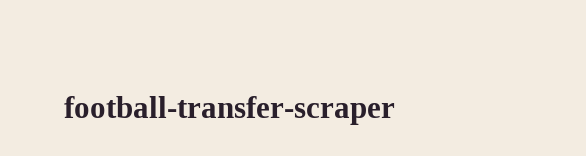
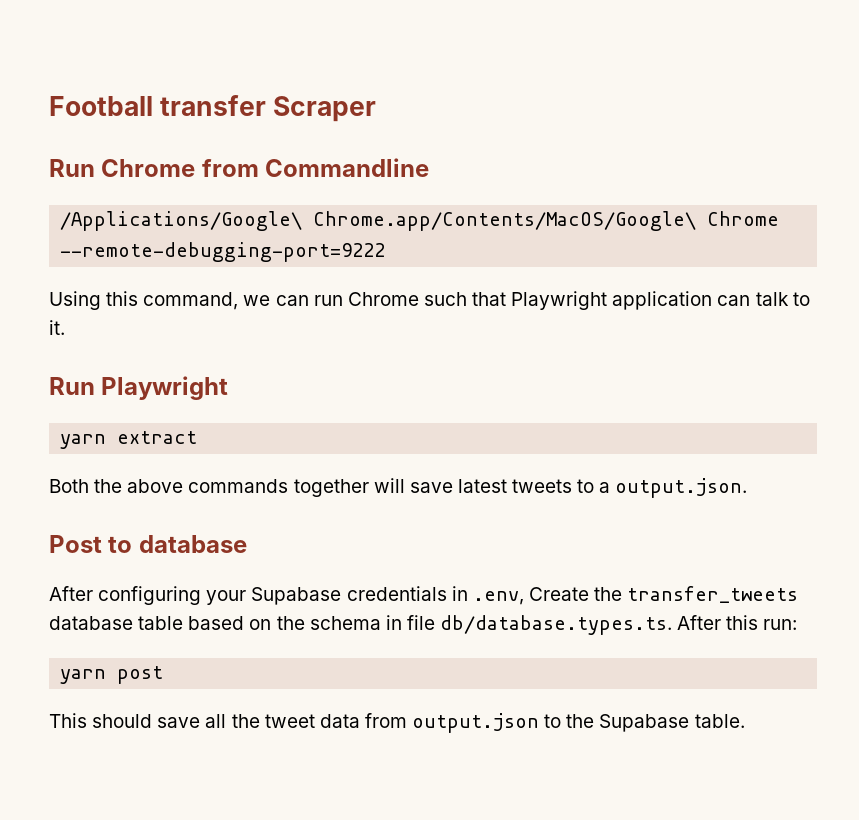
- football-transfer-scraper
+ Football transfer Scraper
+ Run Chrome from Commandline
+ /Applications/Google\ Chrome.app/Contents/MacOS/Google\ Chrome --remote-debugging-port=9222
+ Using this command, we can run Chrome such that Playwright application can talk to it.
+ Run Playwright
+ yarn extract
+ Both the above commands together will save latest tweets to a output.json.
+ Post to database
+ After configuring your Supabase credentials in .env, Create the transfer_tweets database table based on the schema in file db/database.types.ts. After this run:
+ yarn post
+ This should save all the tweet data from output.json to the Supabase table.

